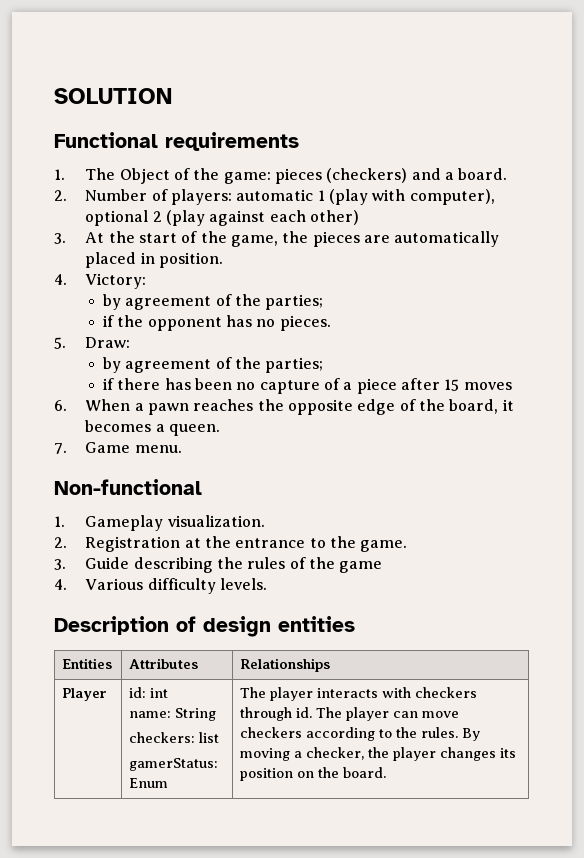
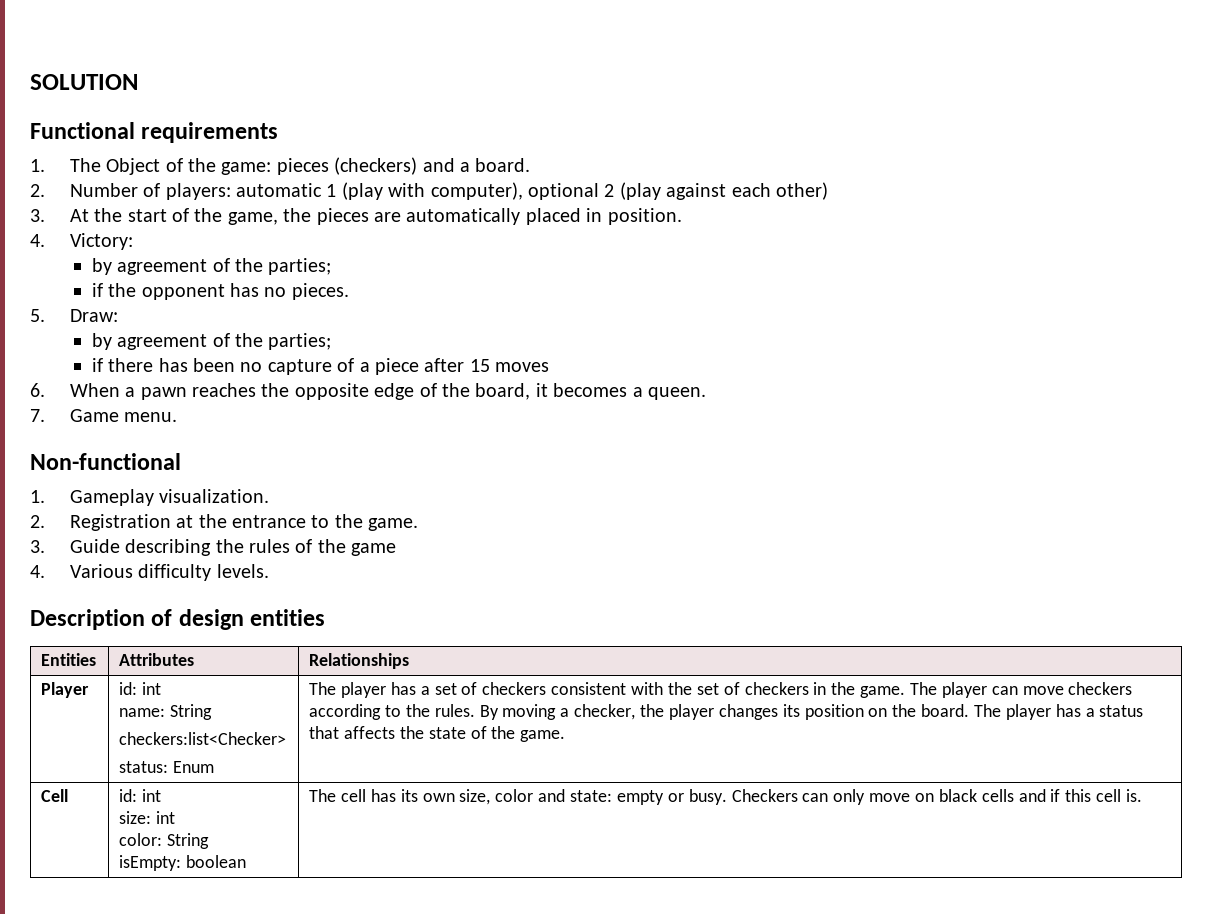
- checkers: list
- gamerStatus: Enum
+ checkers:list<Checker>
+ status: Enum
- The player interacts with checkers through id.
+ The player has a set of checkers consistent with the set of checkers in the game.
+ The player has a status that affects the state of the game.
+ Cell | id: int
+ size: int
+ color: String
+ isEmpty: boolean | The cell has its own size, color and state: empty or busy. Checkers can only move on black cells and if this cell is.

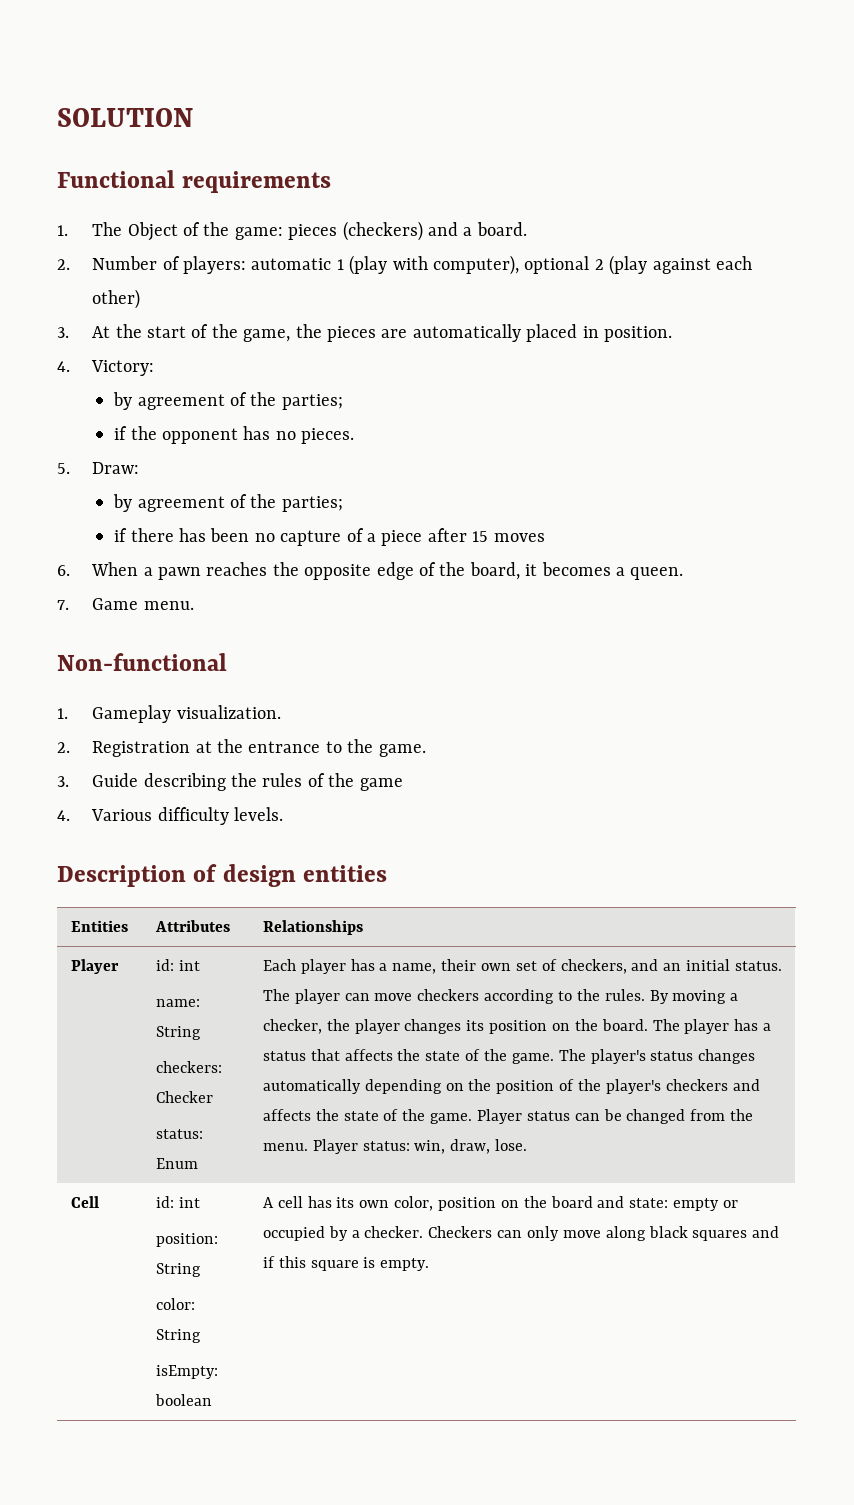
- checkers:list<Checker>
+ checkers: Checker
- The player has a set of checkers consistent with the set of checkers in the game.
+ Each player has a name, their own set of checkers, and an initial status.
+ The player's status changes automatically depending on the position of the player's checkers and affects the state of the game. Player status can be changed from the menu. Player status: win, draw, lose.
  Cell | id: int
- size: int
+ position: String
  color: String
- isEmpty: boolean | The cell has its own size, color and state: empty or busy. Checkers can only move on black cells and if this cell is.
+ isEmpty: boolean | A cell has its own color, position on the board and state: empty or occupied by a checker. Checkers can only move along black squares and if this square is empty.

